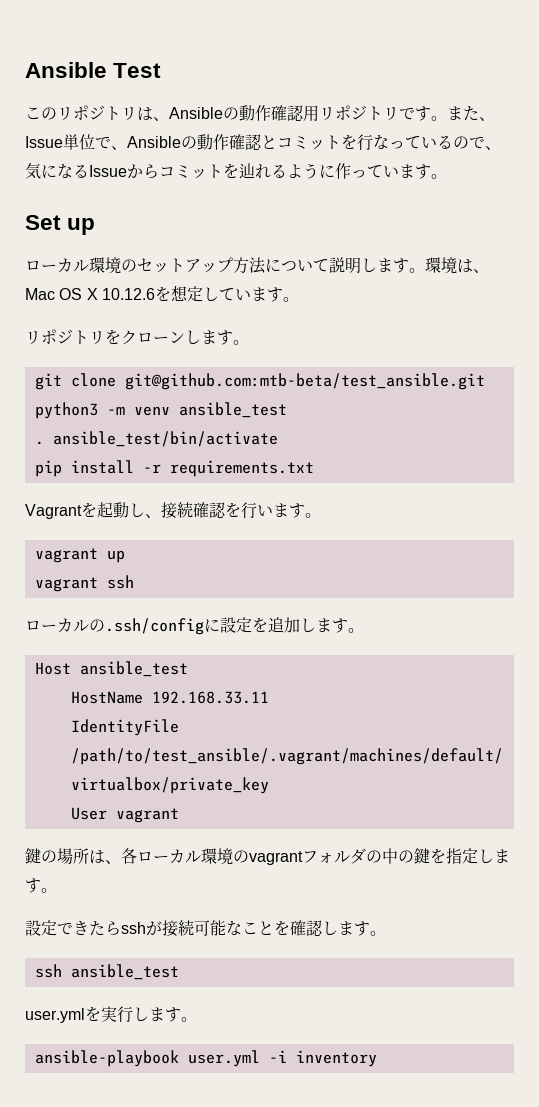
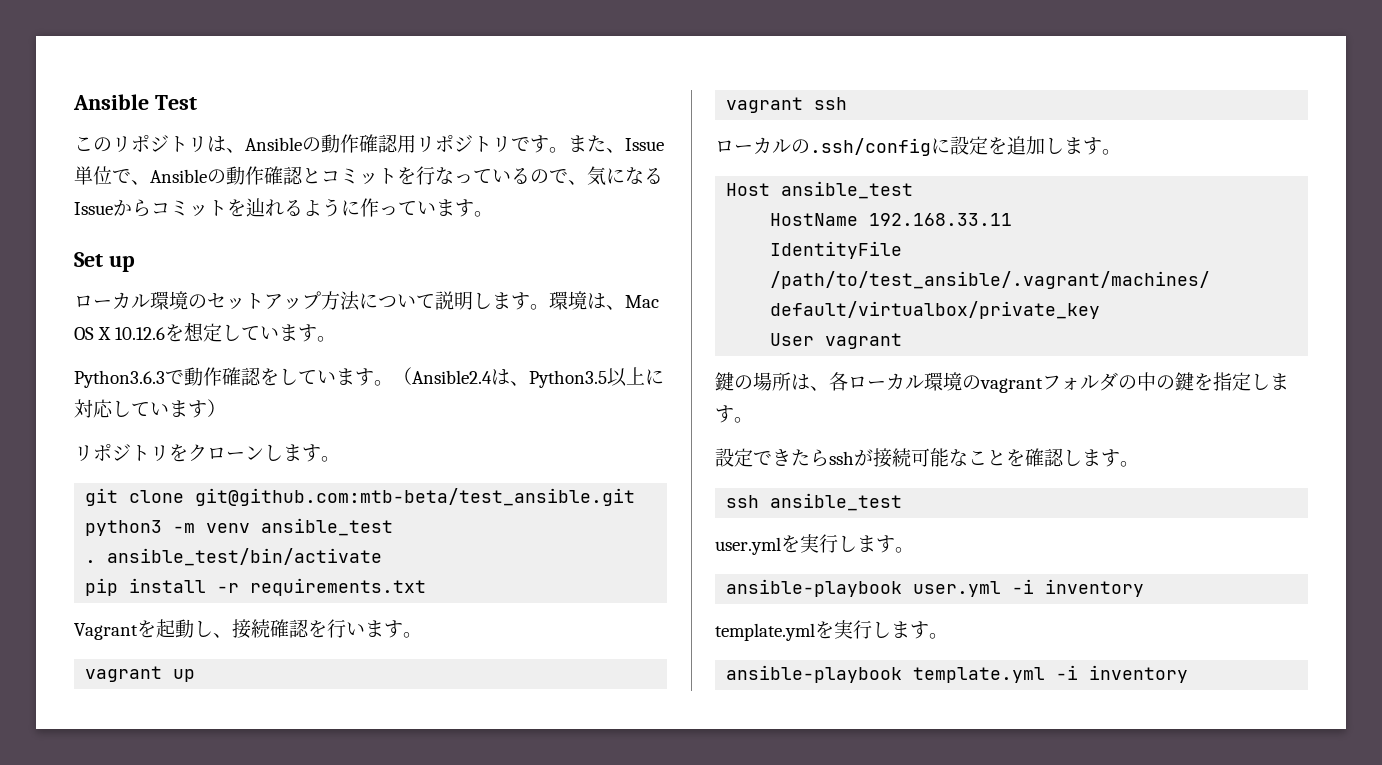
+ Python3.6.3で動作確認をしています。（Ansible2.4は、Python3.5以上に対応しています）
+ template.ymlを実行します。
+ ansible-playbook template.yml -i inventory

